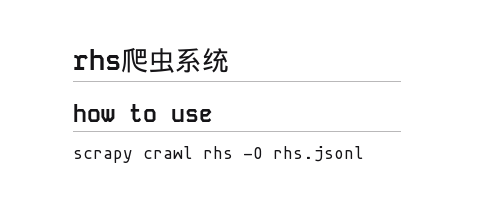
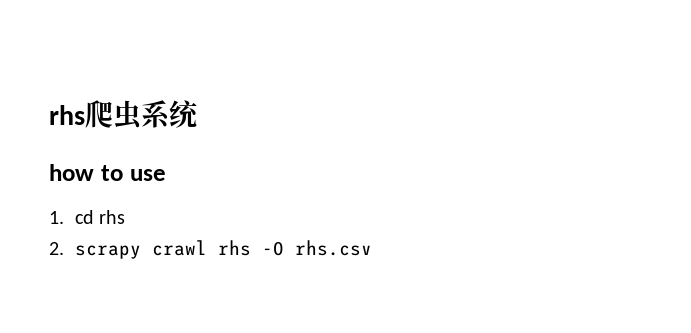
- scrapy crawl rhs -O rhs.jsonl
+ 1. cd rhs
+ 2. scrapy crawl rhs -O rhs.csv

